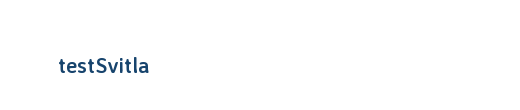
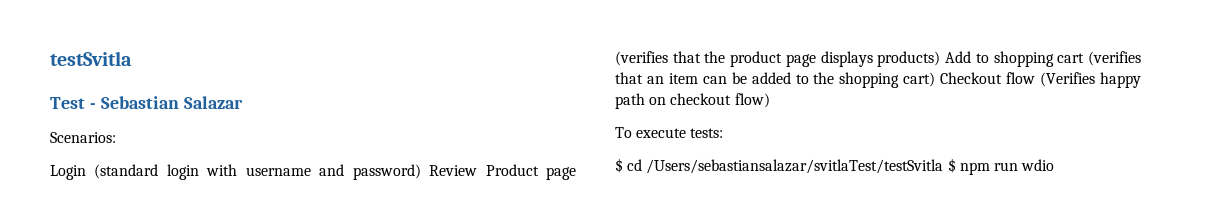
+ Test - Sebastian Salazar
+ Scenarios:
+ Login (standard login with username and password) Review Product page (verifies that the product page displays products) Add to shopping cart (verifies that an item can be added to the shopping cart) Checkout flow (Verifies happy path on checkout flow)
+ To execute tests:
+ $ cd /Users/sebastiansalazar/svitlaTest/testSvitla $ npm run wdio

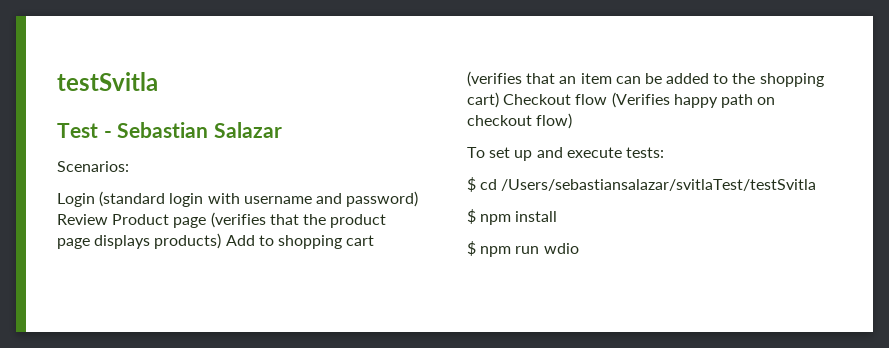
- To execute tests:
+ To set up and execute tests:
- $ cd /Users/sebastiansalazar/svitlaTest/testSvitla $ npm run wdio
+ $ cd /Users/sebastiansalazar/svitlaTest/testSvitla
+ $ npm install
+ $ npm run wdio

